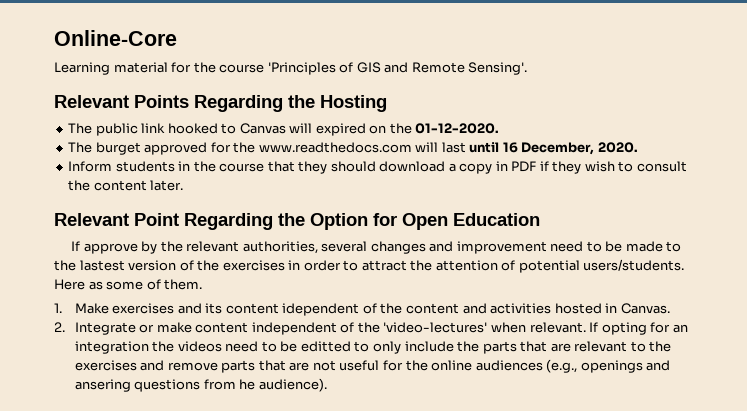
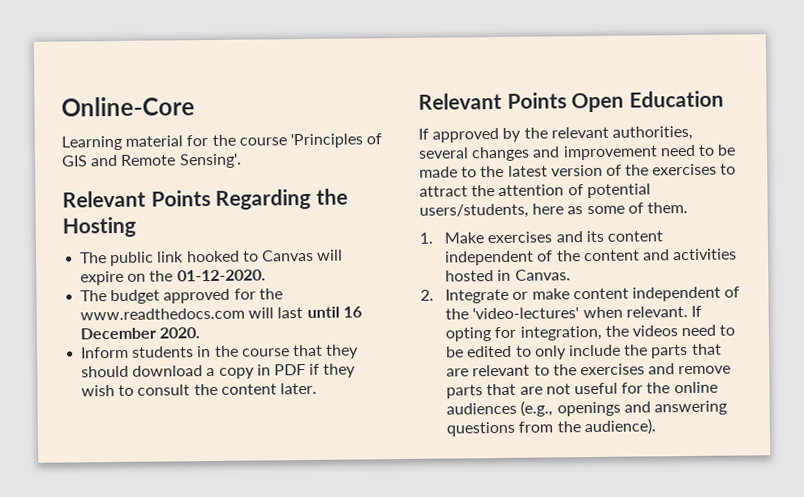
- The public link hooked to Canvas will expired on the 01-12-2020.
+ The public link hooked to Canvas will expire on the 01-12-2020.
- The burget approved for the www.readthedocs.com will last until 16 December, 2020.
+ The budget approved for the www.readthedocs.com will last until 16 December 2020.
- Relevant Point Regarding the Option for Open Education
+ Relevant Points Open Education
- If approve by the relevant authorities, several changes and improvement need to be made to the lastest version of the exercises in order to attract the attention of potential users/students. Here as some of them.
+ If approved by the relevant authorities, several changes and improvement need to be made to the latest version of the exercises to attract the attention of potential users/students, here as some of them.
- 1. Make exercises and its content idependent of the content and activities hosted in Canvas.
+ 1. Make exercises and its content independent of the content and activities hosted in Canvas.
- If opting for an integration the videos need to be editted to only include the parts that are relevant to the exercises and remove parts that are not useful for the online audiences (e.g., openings and ansering questions from he audience).
+ If opting for integration, the videos need to be edited to only include the parts that are relevant to the exercises and remove parts that are not useful for the online audiences (e.g., openings and answering questions from the audience).

